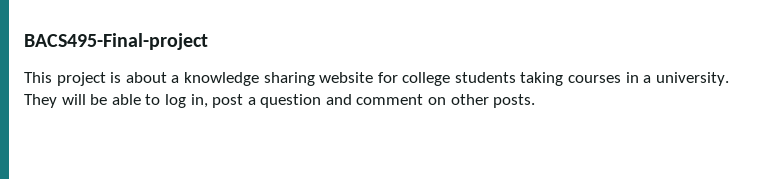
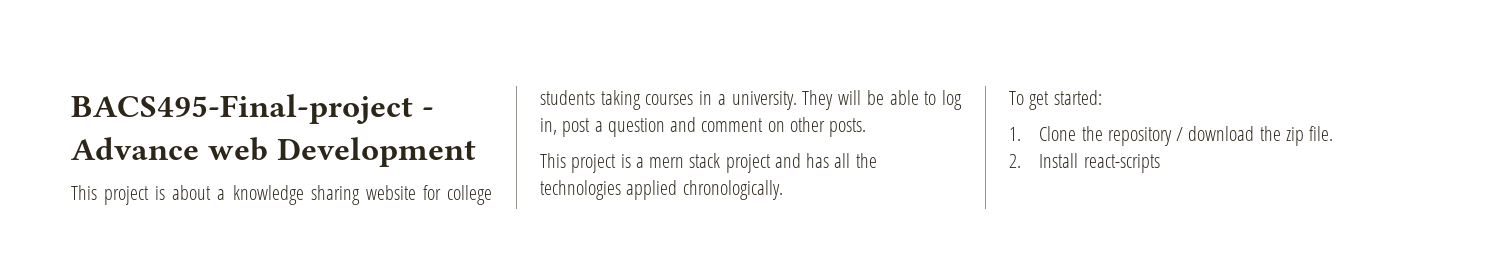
- BACS495-Final-project
+ BACS495-Final-project - Advance web Development
+ This project is a mern stack project and has all the technologies applied chronologically.
+ To get started:
+ 1. Clone the repository / download the zip file.
+ 2. Install react-scripts

